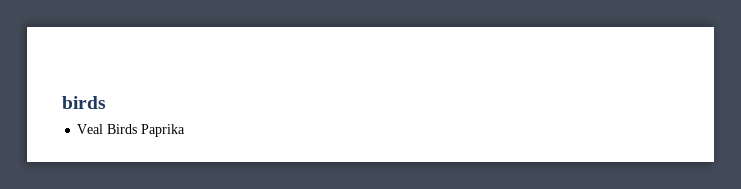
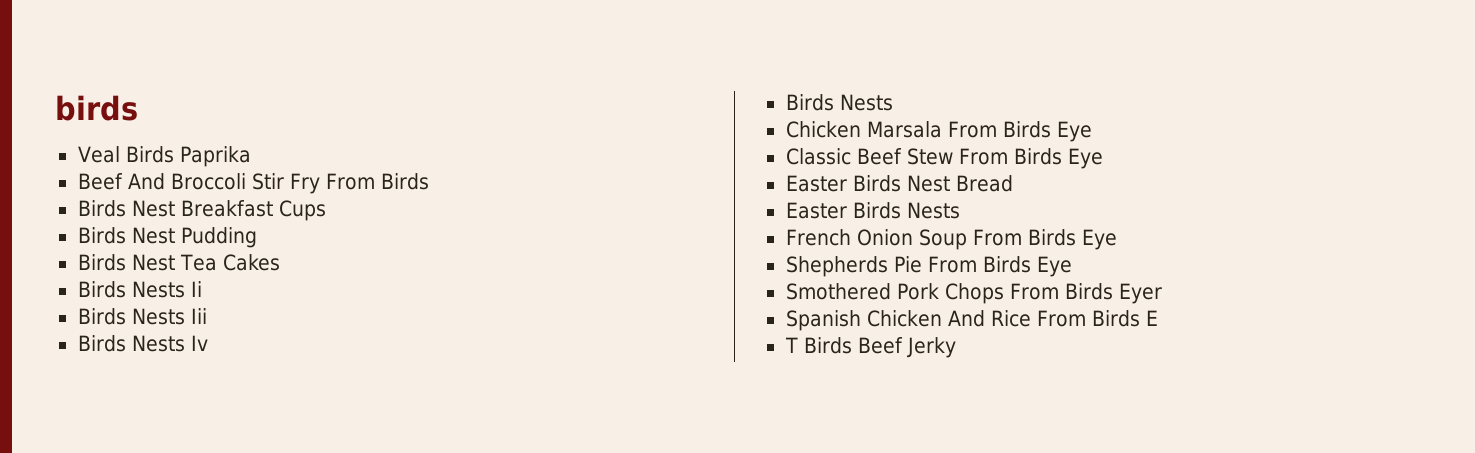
+ Beef And Broccoli Stir Fry From Birds
+ Birds Nest Breakfast Cups
+ Birds Nest Pudding
+ Birds Nest Tea Cakes
+ Birds Nests Ii
+ Birds Nests Iii
+ Birds Nests Iv
+ Birds Nests
+ Chicken Marsala From Birds Eye
+ Classic Beef Stew From Birds Eye
+ Easter Birds Nest Bread
+ Easter Birds Nests
+ French Onion Soup From Birds Eye
+ Shepherds Pie From Birds Eye
+ Smothered Pork Chops From Birds Eyer
+ Spanish Chicken And Rice From Birds E
+ T Birds Beef Jerky

